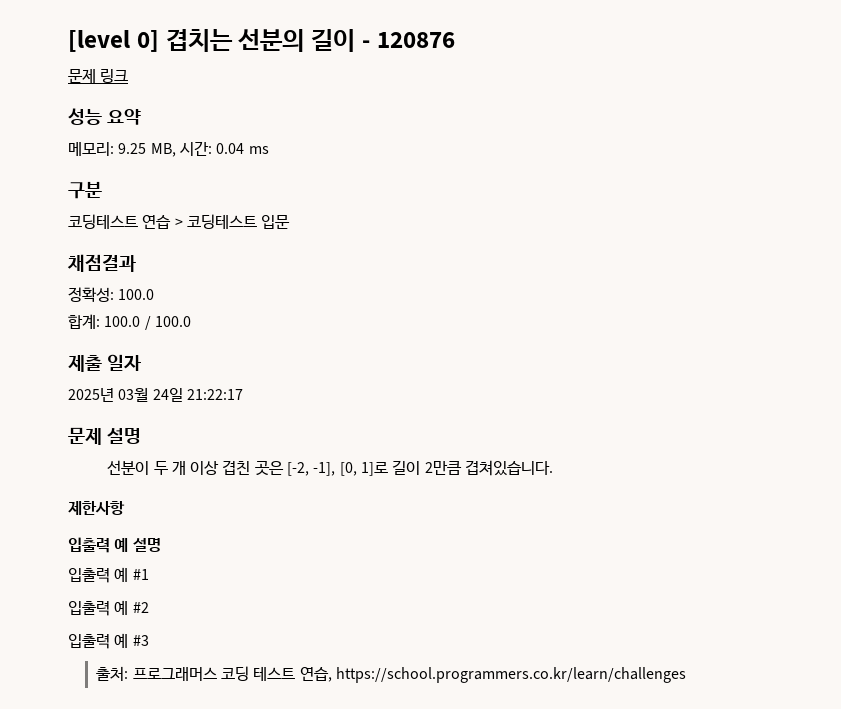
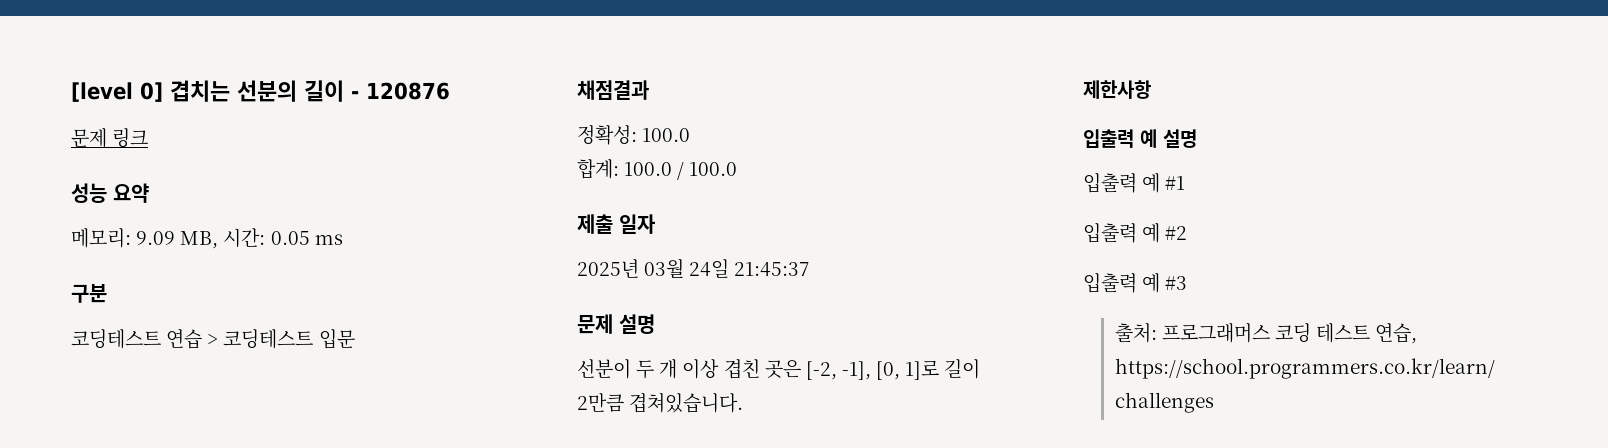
- 메모리: 9.25 MB, 시간: 0.04 ms
+ 메모리: 9.09 MB, 시간: 0.05 ms
- 2025년 03월 24일 21:22:17
+ 2025년 03월 24일 21:45:37

